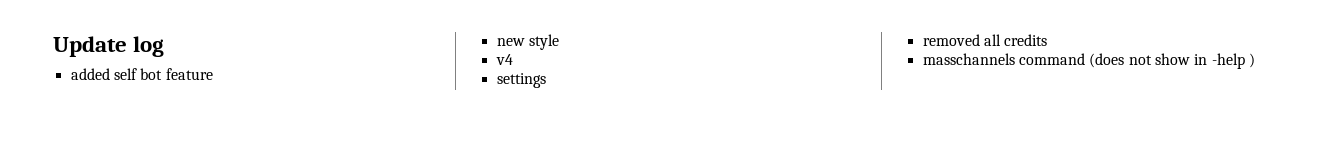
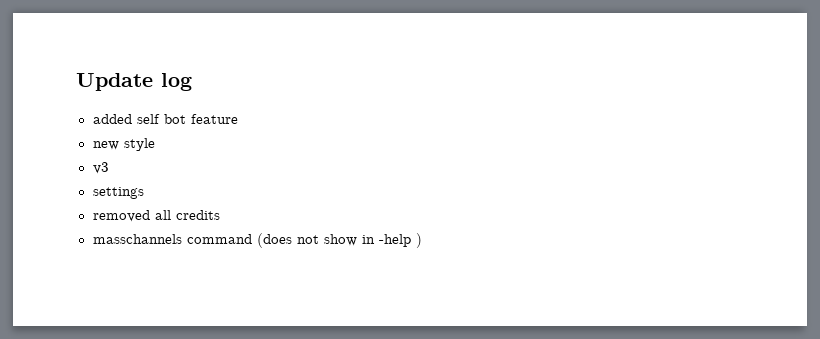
- v4
+ v3

